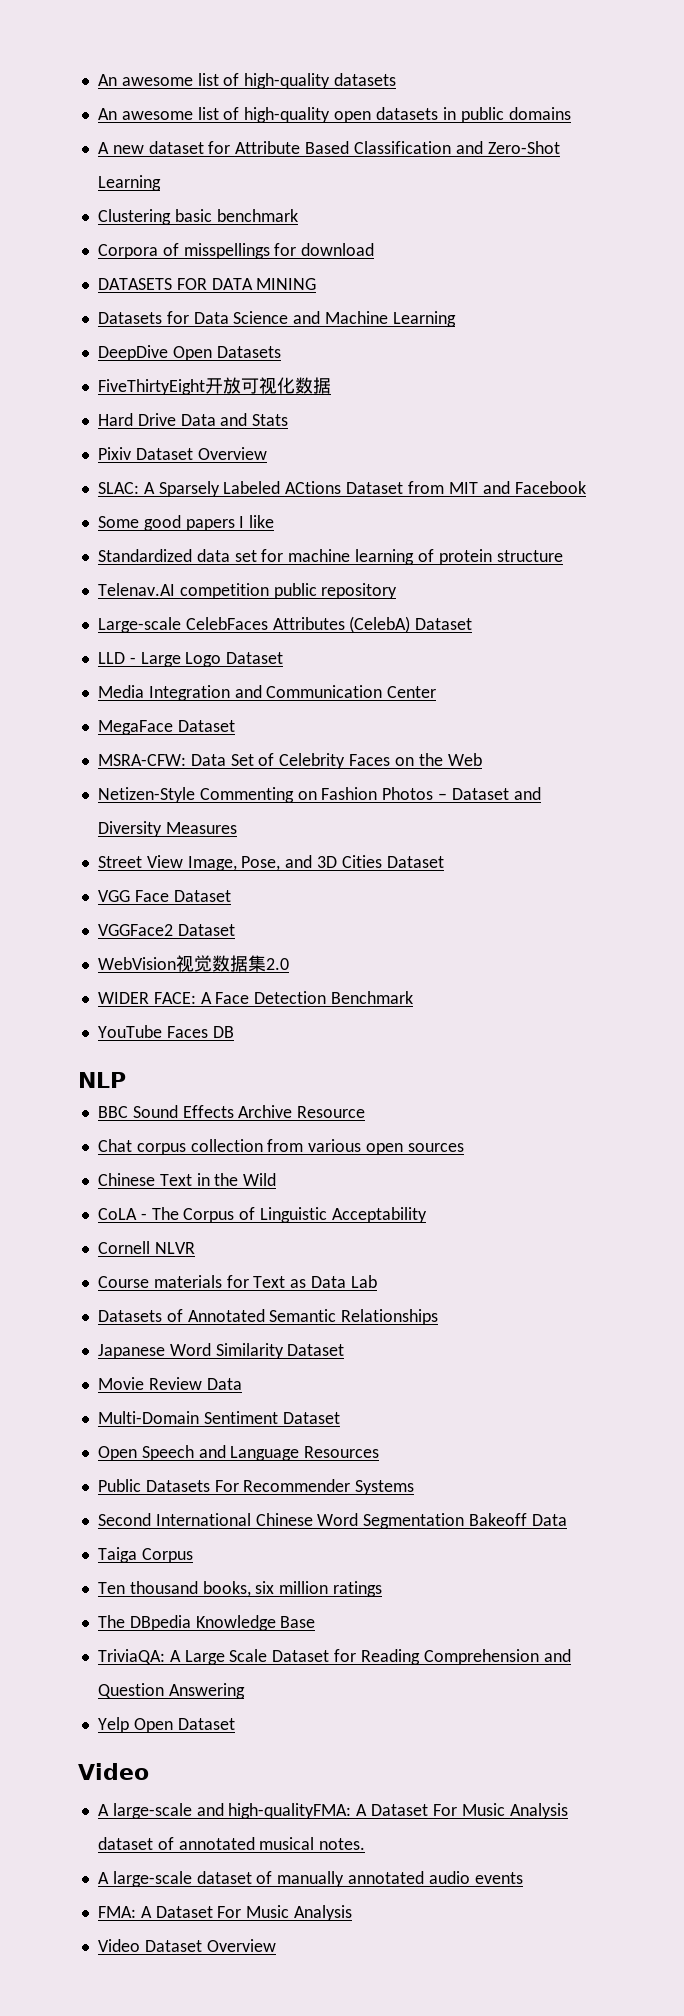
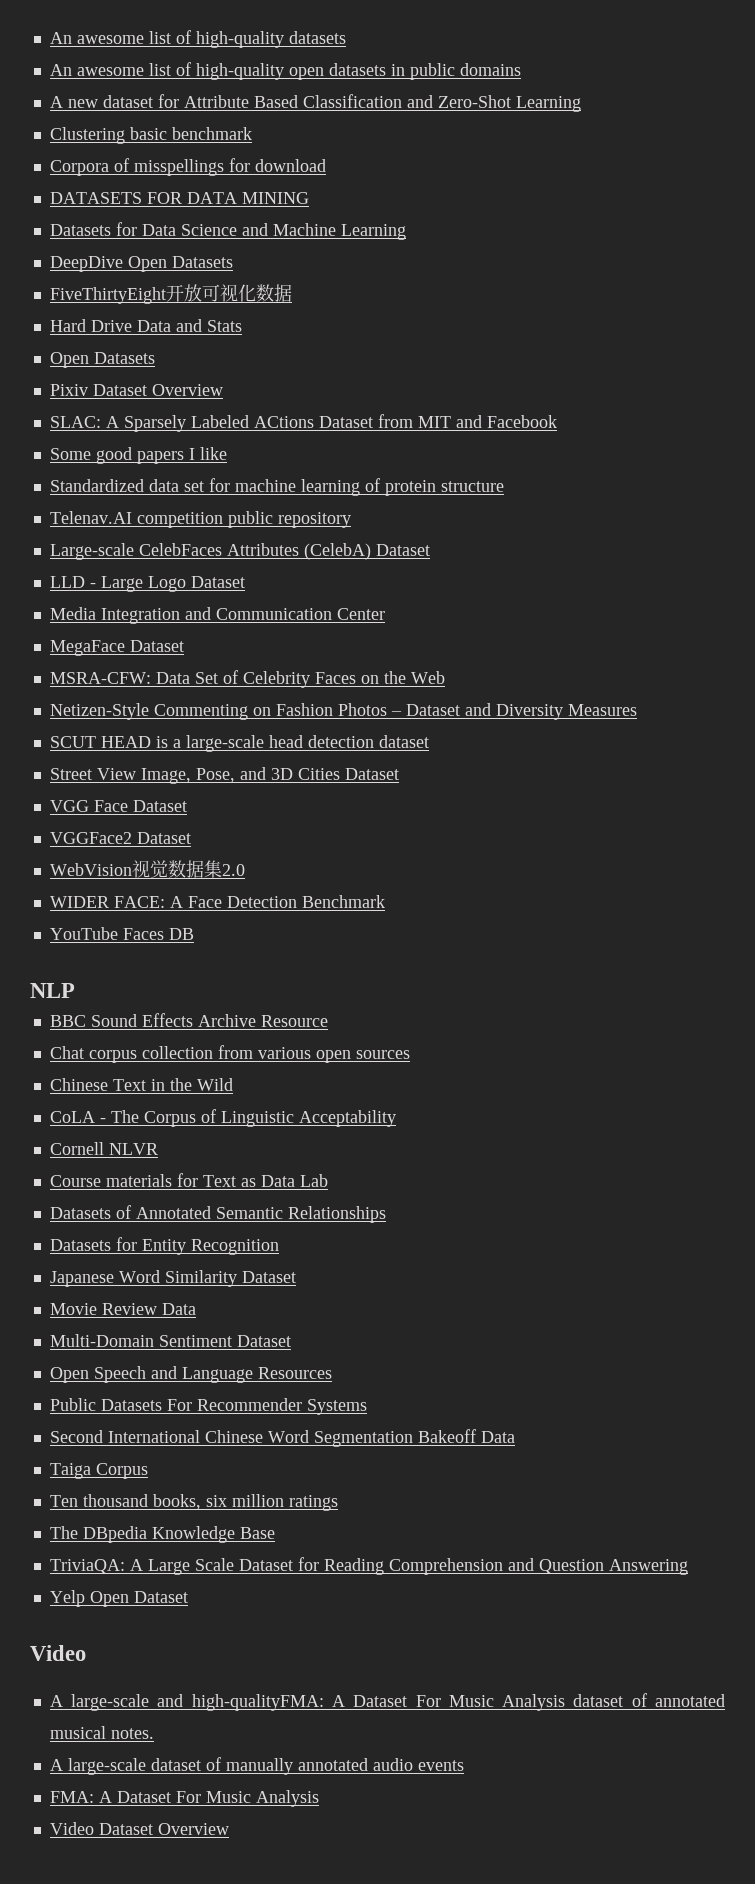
  Hard Drive Data and Stats
+ Open Datasets
+ SCUT HEAD is a large-scale head detection dataset
+ Datasets for Entity Recognition

